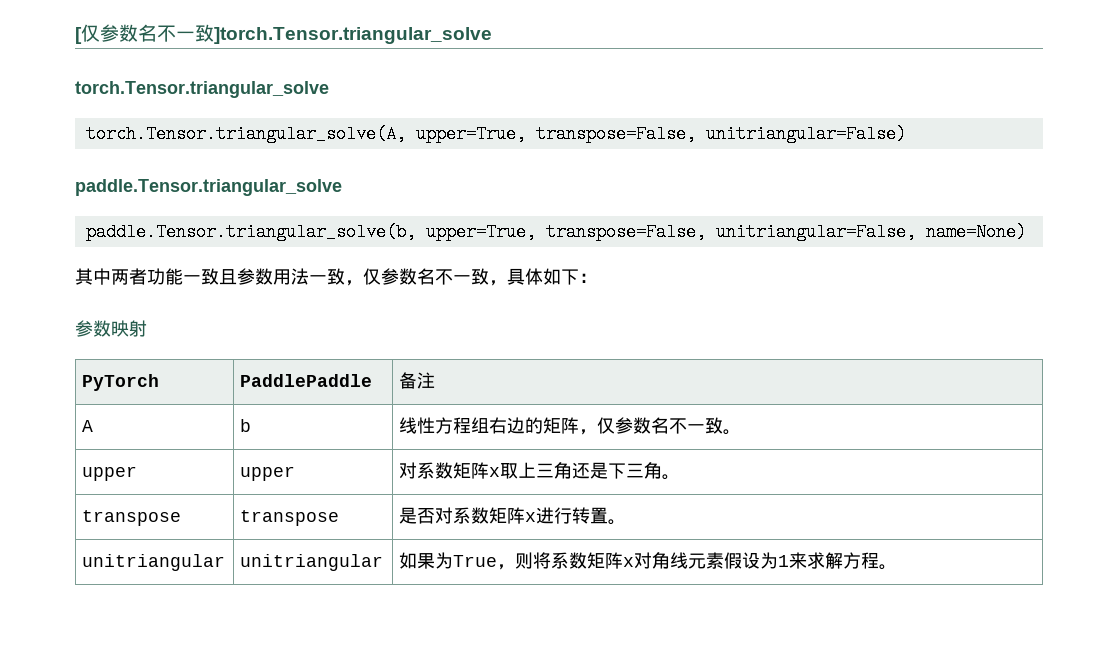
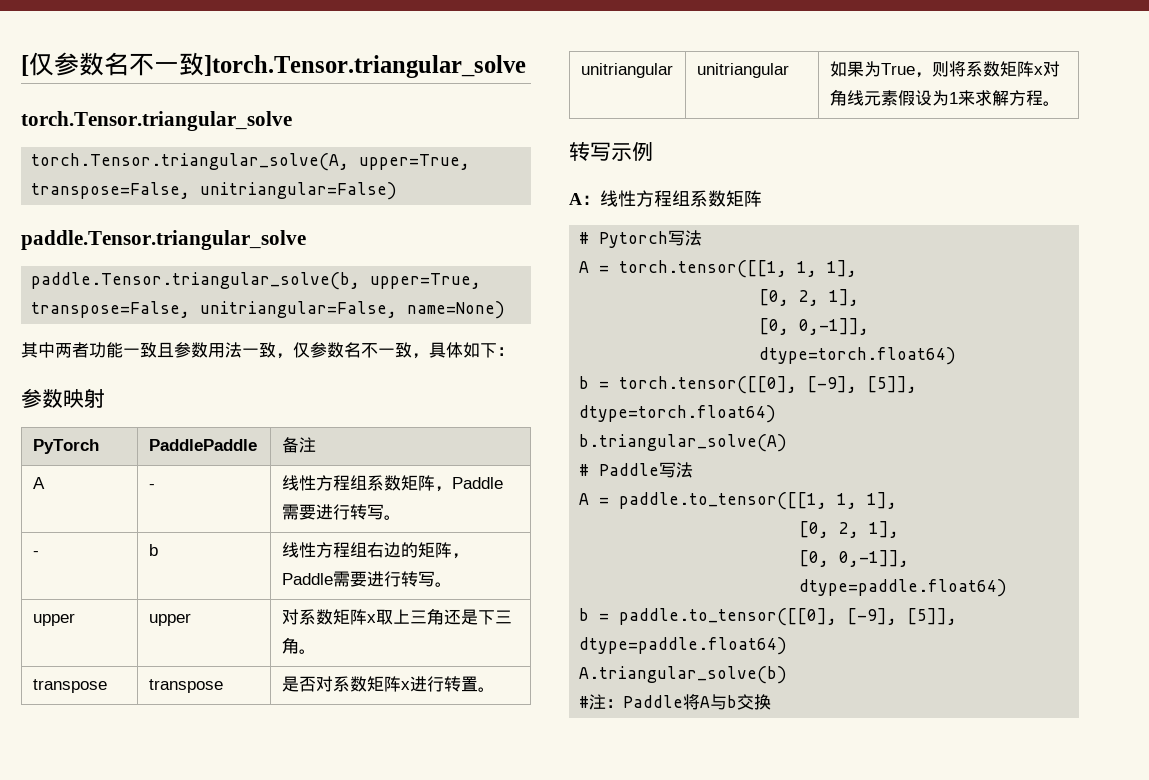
- A | b | 线性方程组右边的矩阵，仅参数名不一致。
+ A | - | 线性方程组系数矩阵，Paddle需要进行转写。
+ - | b | 线性方程组右边的矩阵，Paddle需要进行转写。
+ 转写示例
+ A：线性方程组系数矩阵
+ # Pytorch写法
+ A = torch.tensor([[1, 1, 1],
+ [0, 2, 1],
+ [0, 0,-1]], dtype=torch.float64)
+ b = torch.tensor([[0], [-9], [5]], dtype=torch.float64)
+ b.triangular_solve(A)
+ # Paddle写法
+ A = paddle.to_tensor([[1, 1, 1],
+ [0, 2, 1],
+ [0, 0,-1]], dtype=paddle.float64)
+ b = paddle.to_tensor([[0], [-9], [5]], dtype=paddle.float64)
+ A.triangular_solve(b)
+ #注：Paddle将A与b交换

